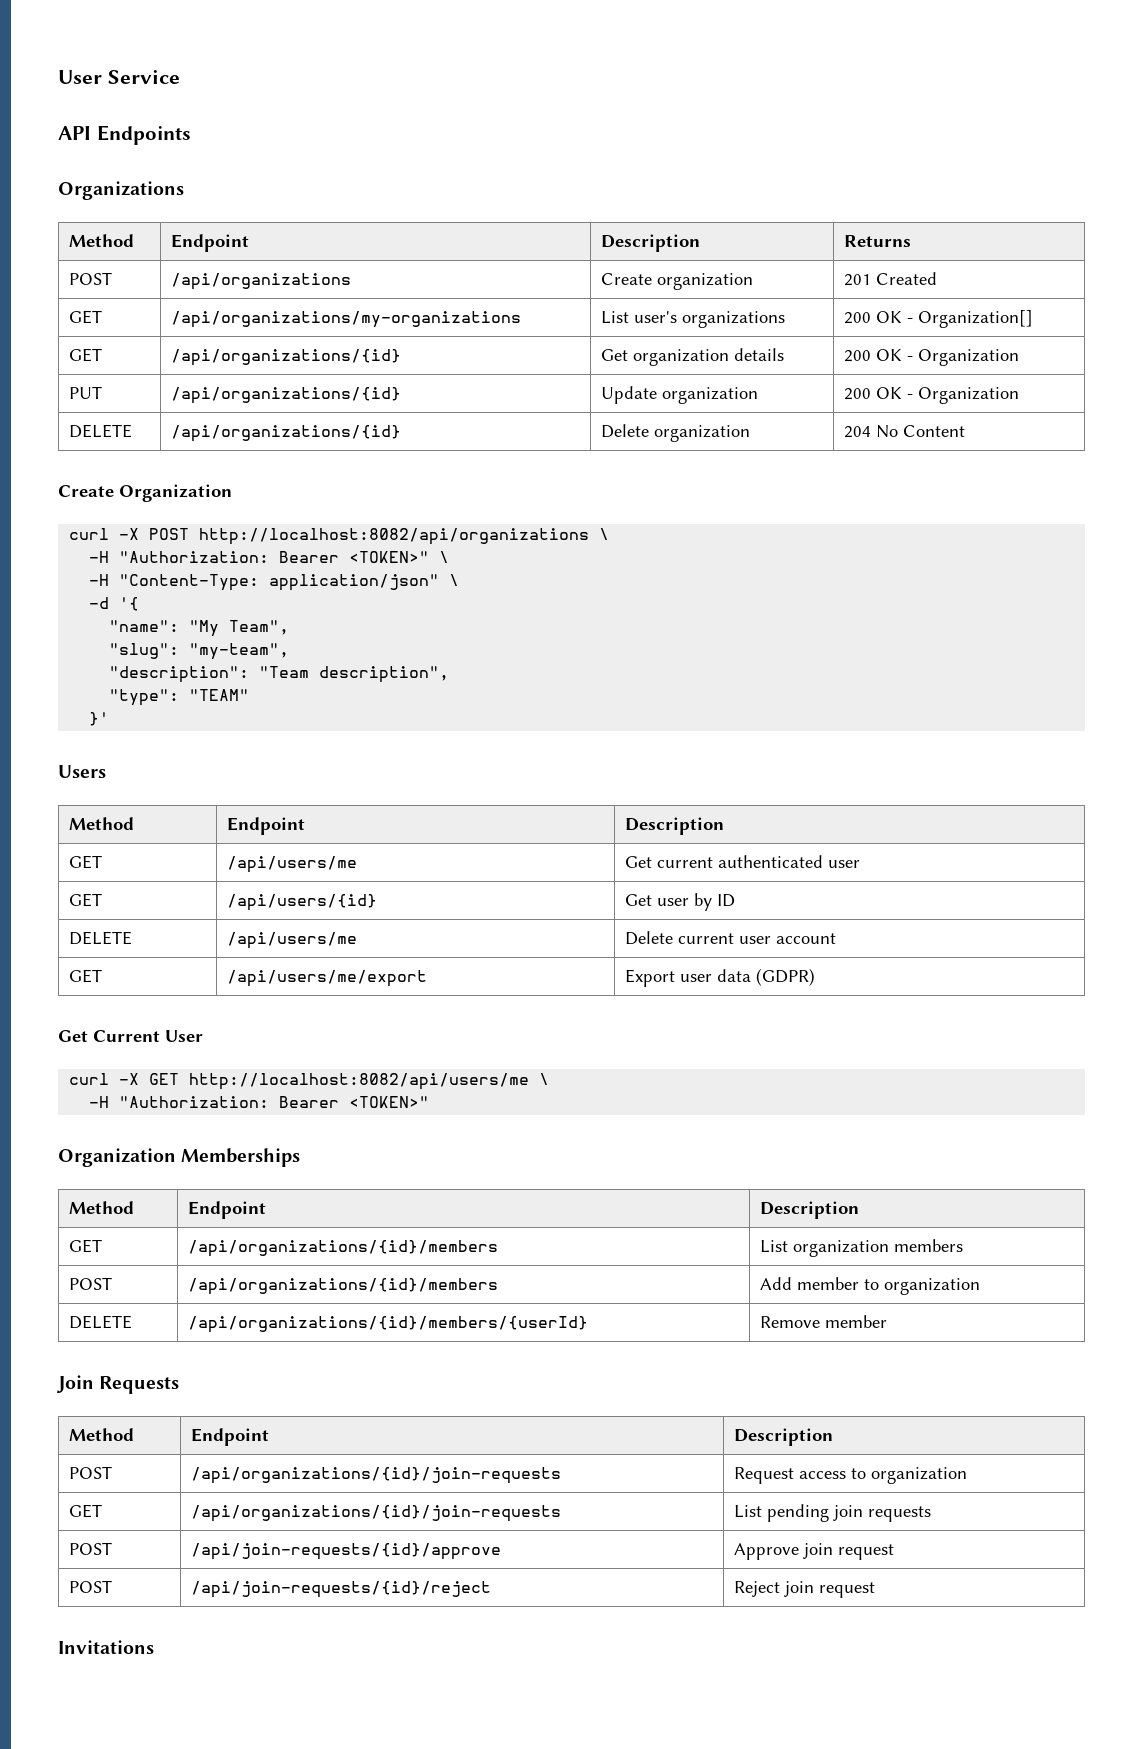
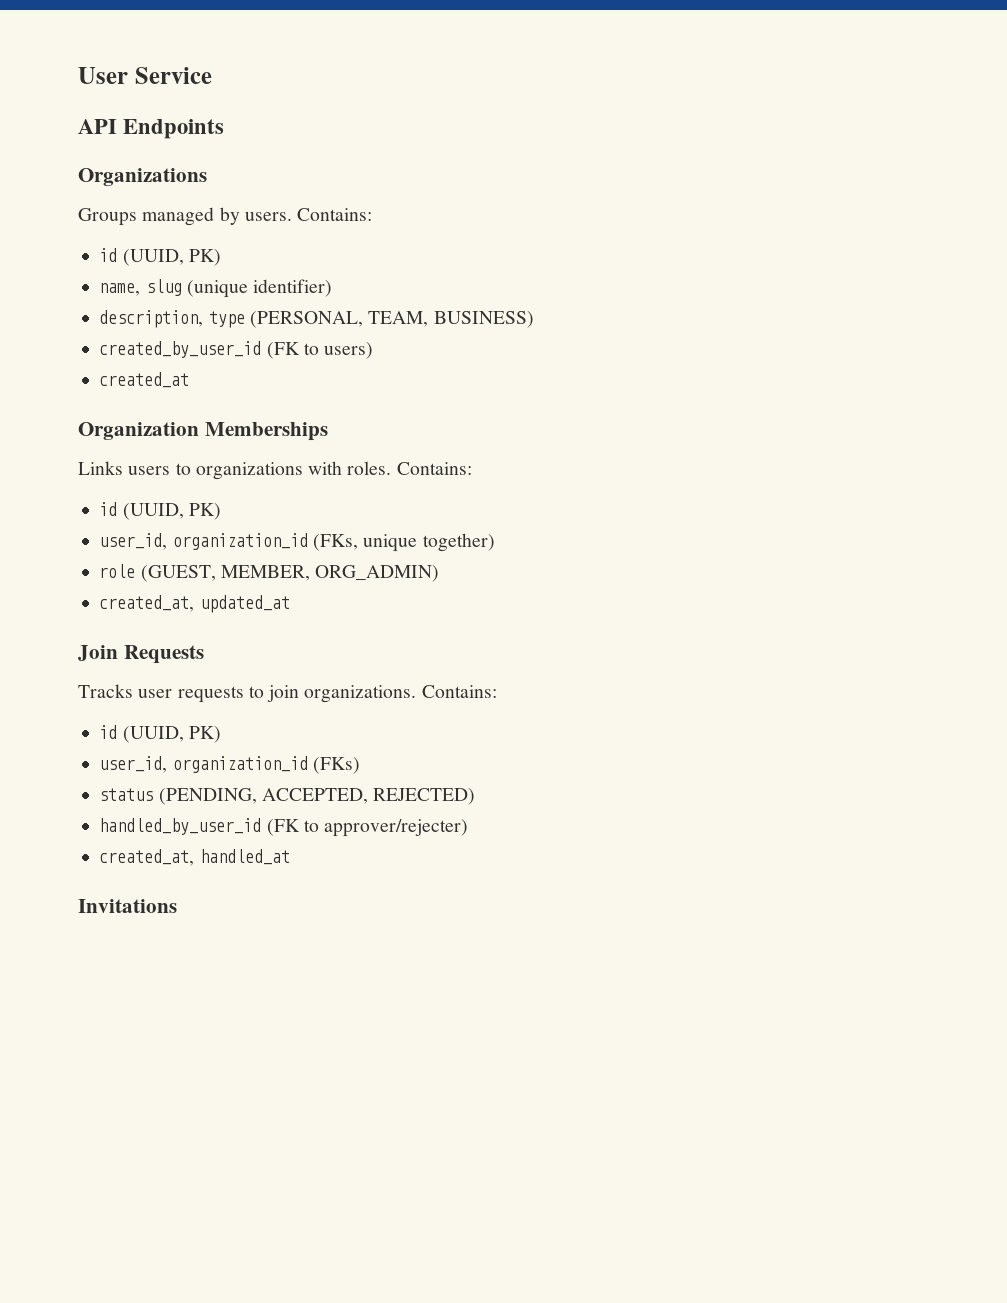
- Method | Endpoint | Description | Returns
- POST | /api/organizations | Create organization | 201 Created
- GET | /api/organizations/my-organizations | List user's organizations | 200 OK - Organization[]
- GET | /api/organizations/{id} | Get organization details | 200 OK - Organization
- PUT | /api/organizations/{id} | Update organization | 200 OK - Organization
- DELETE | /api/organizations/{id} | Delete organization | 204 No Content
- Create Organization
- curl -X POST http://localhost:8082/api/organizations \
- -H "Authorization: Bearer <TOKEN>" \
- -H "Content-Type: application/json" \
- -d '{
- "name": "My Team",
- "slug": "my-team",
- "description": "Team description",
- "type": "TEAM"
- }'
- Users
- Method | Endpoint | Description
- GET | /api/users/me | Get current authenticated user
- GET | /api/users/{id} | Get user by ID
- DELETE | /api/users/me | Delete current user account
- GET | /api/users/me/export | Export user data (GDPR)
- Get Current User
- curl -X GET http://localhost:8082/api/users/me \
- -H "Authorization: Bearer <TOKEN>"
+ Groups managed by users. Contains:
+ id (UUID, PK)
+ name, slug (unique identifier)
+ description, type (PERSONAL, TEAM, BUSINESS)
+ created_by_user_id (FK to users)
+ created_at
  Organization Memberships
- Method | Endpoint | Description
- GET | /api/organizations/{id}/members | List organization members
- POST | /api/organizations/{id}/members | Add member to organization
- DELETE | /api/organizations/{id}/members/{userId} | Remove member
+ Links users to organizations with roles. Contains:
+ id (UUID, PK)
+ user_id, organization_id (FKs, unique together)
+ role (GUEST, MEMBER, ORG_ADMIN)
+ created_at, updated_at
  Join Requests
- Method | Endpoint | Description
- POST | /api/organizations/{id}/join-requests | Request access to organization
- GET | /api/organizations/{id}/join-requests | List pending join requests
- POST | /api/join-requests/{id}/approve | Approve join request
- POST | /api/join-requests/{id}/reject | Reject join request
+ Tracks user requests to join organizations. Contains:
+ id (UUID, PK)
+ user_id, organization_id (FKs)
+ status (PENDING, ACCEPTED, REJECTED)
+ handled_by_user_id (FK to approver/rejecter)
+ created_at, handled_at

